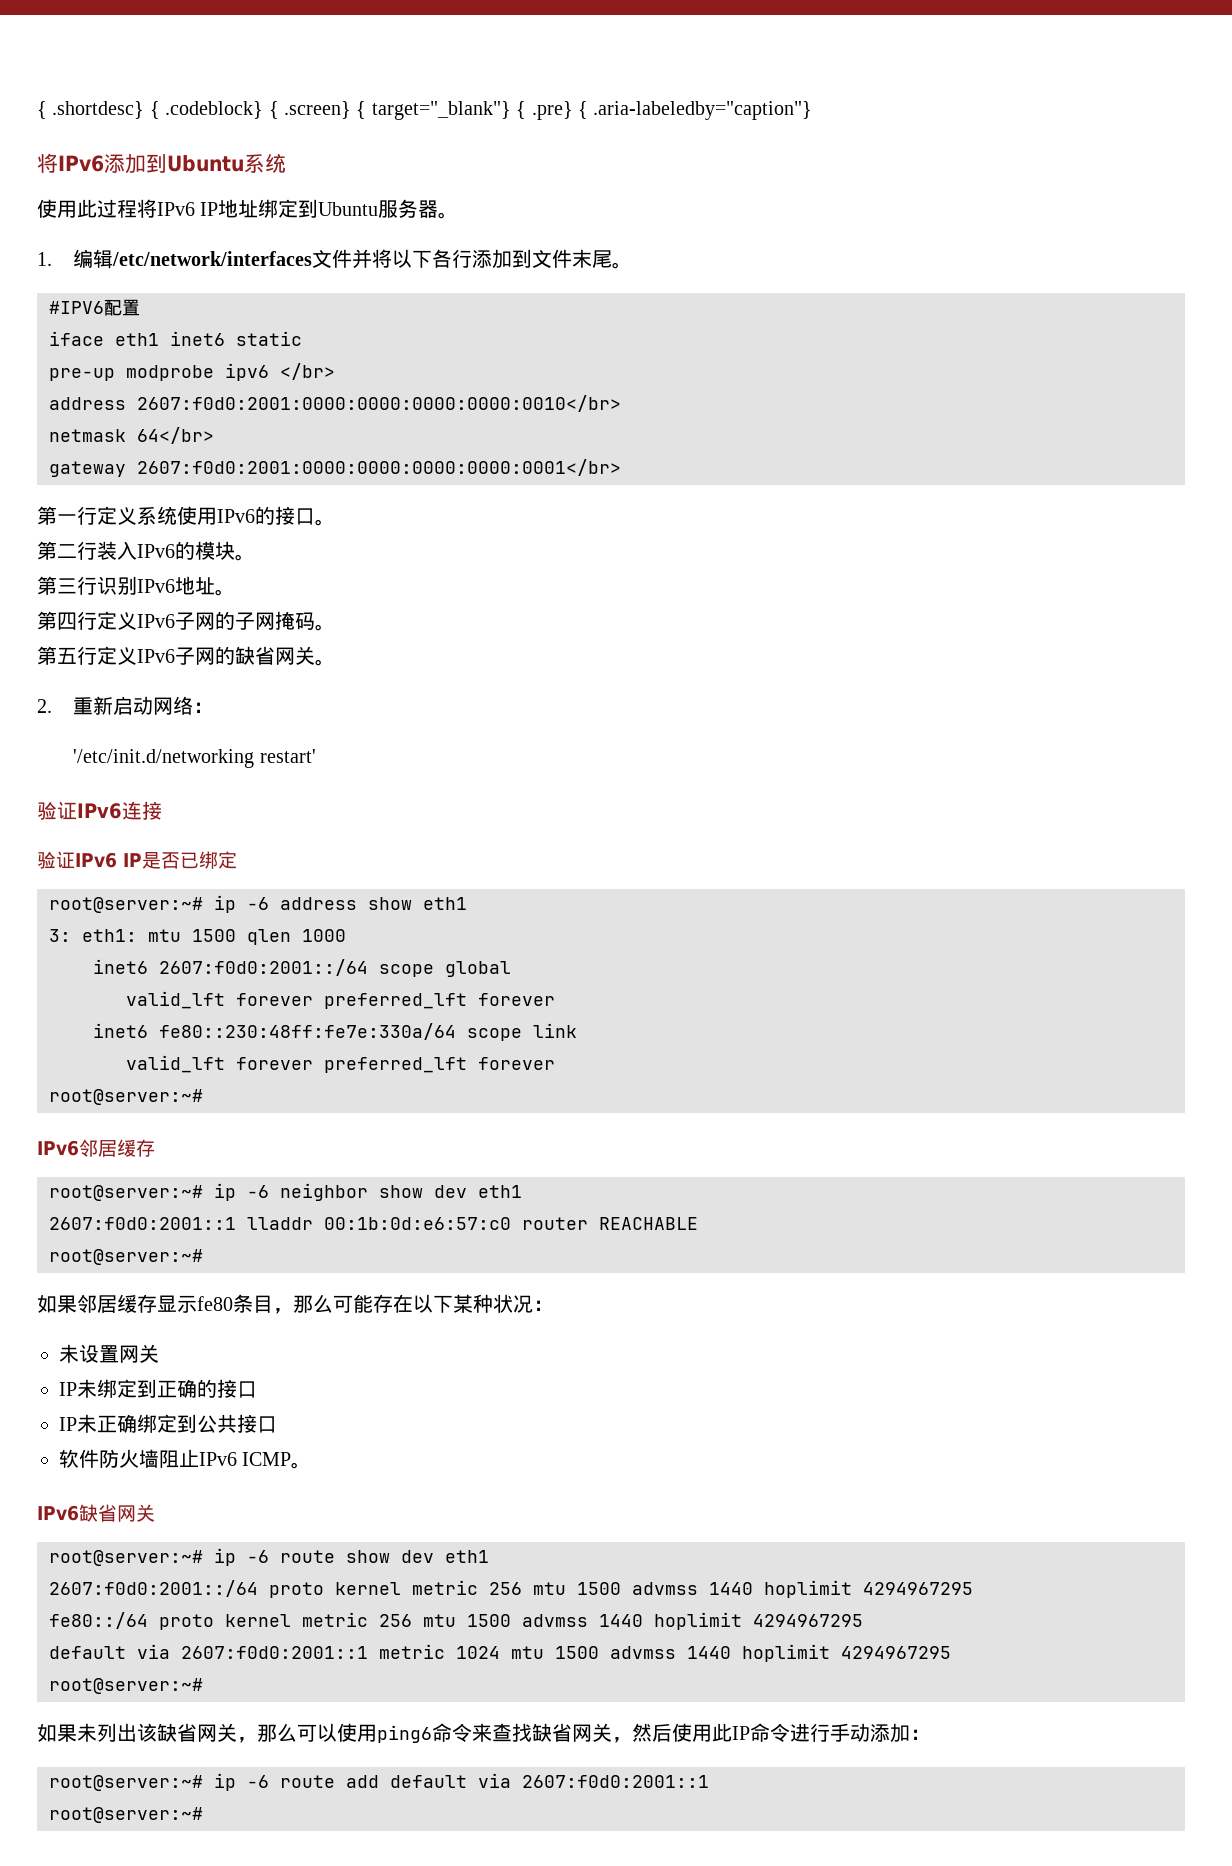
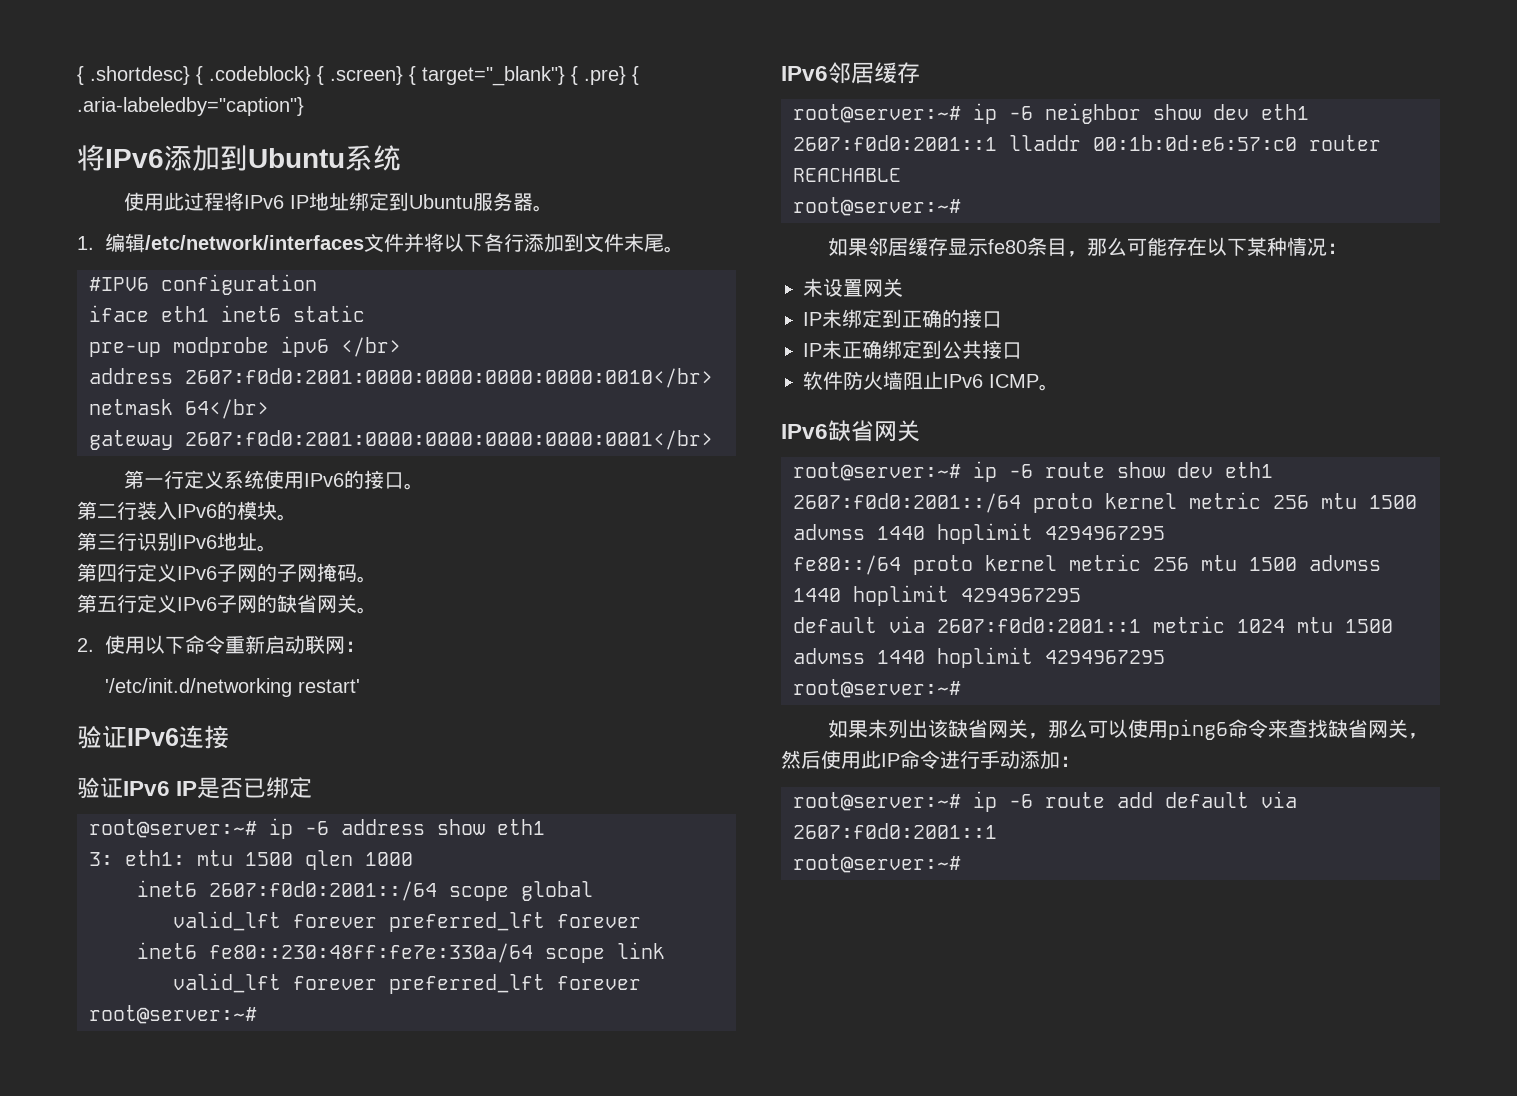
- #IPV6配置
+ #IPV6 configuration
- 2.重新启动网络：
+ 2.使用以下命令重新启动联网：
- 如果邻居缓存显示fe80条目，那么可能存在以下某种状况：
+ 如果邻居缓存显示fe80条目，那么可能存在以下某种情况：

